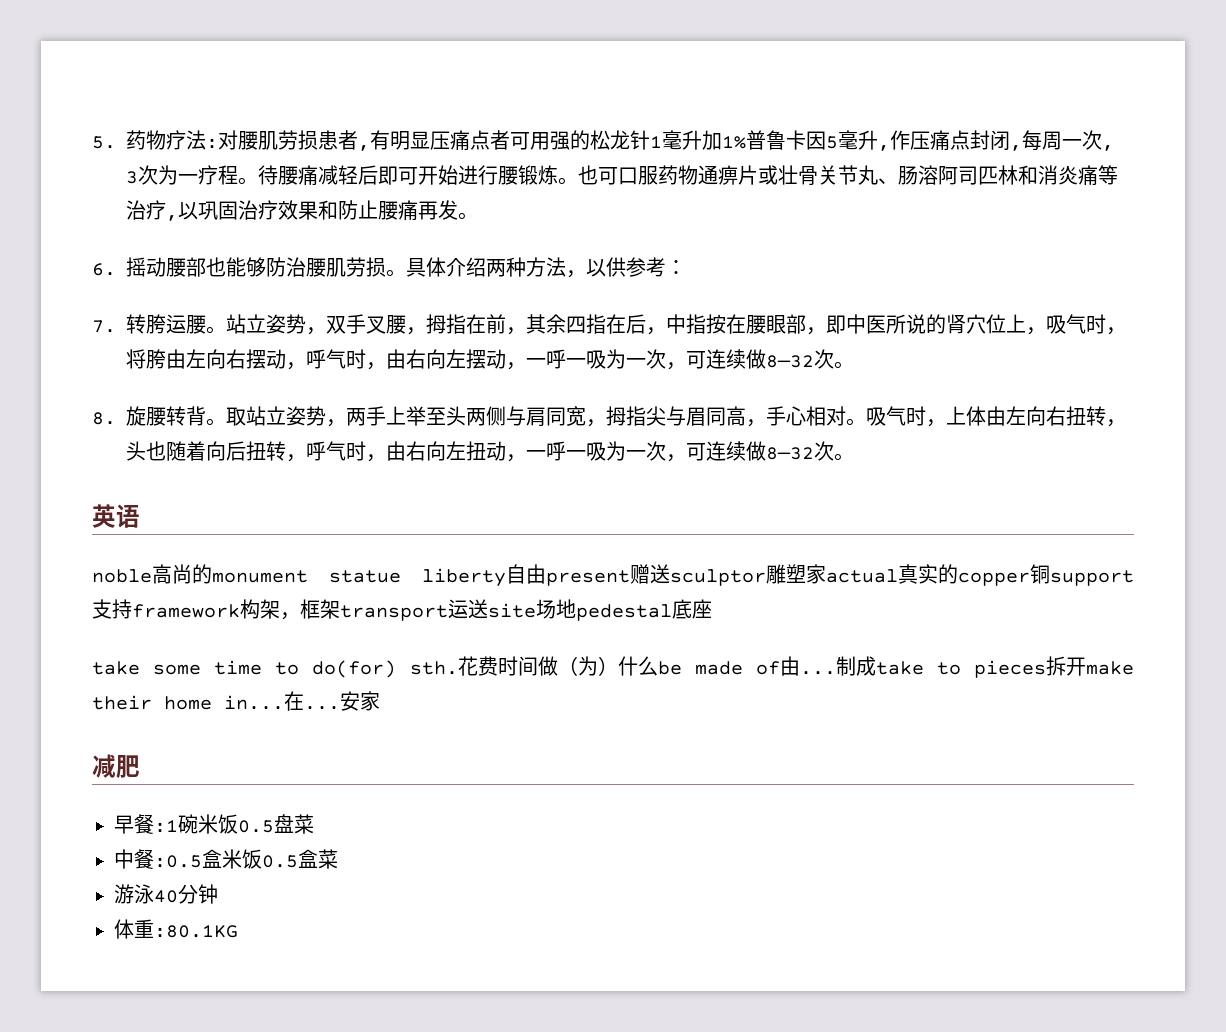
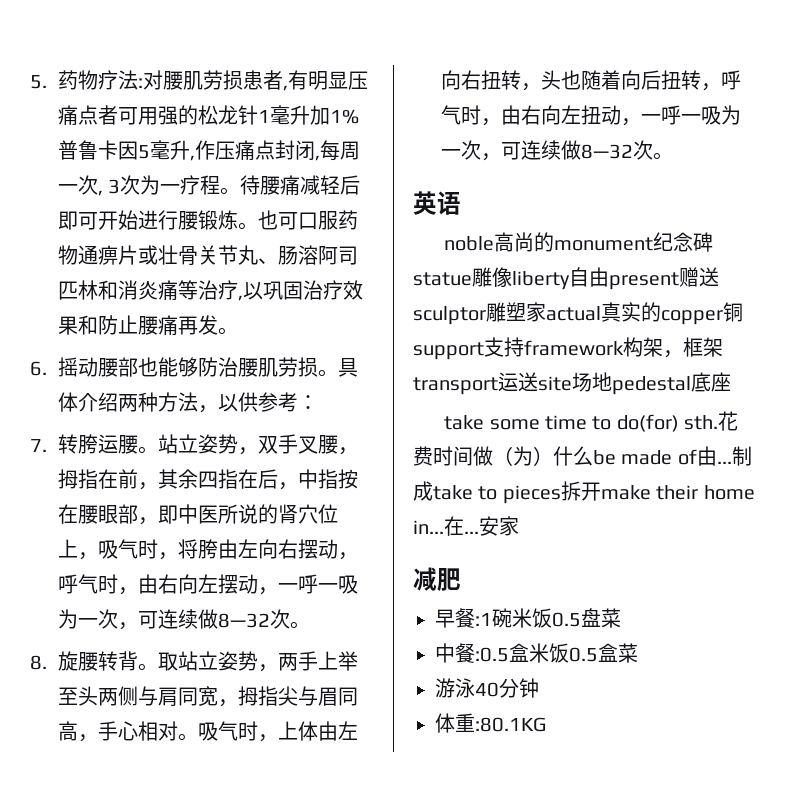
- noble高尚的monument statue liberty自由present赠送sculptor雕塑家actual真实的copper铜support支持framework构架，框架transport运送site场地pedestal底座
+ noble高尚的monument纪念碑statue雕像liberty自由present赠送sculptor雕塑家actual真实的copper铜support支持framework构架，框架transport运送site场地pedestal底座

